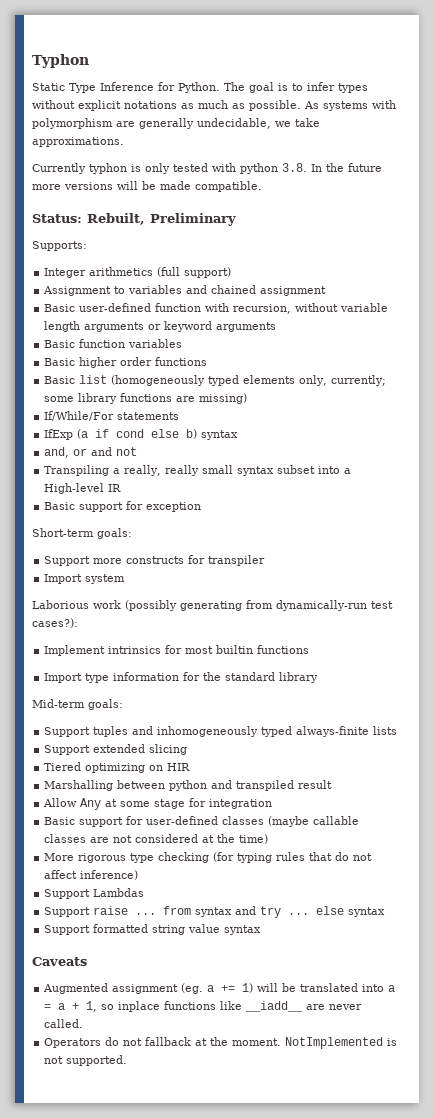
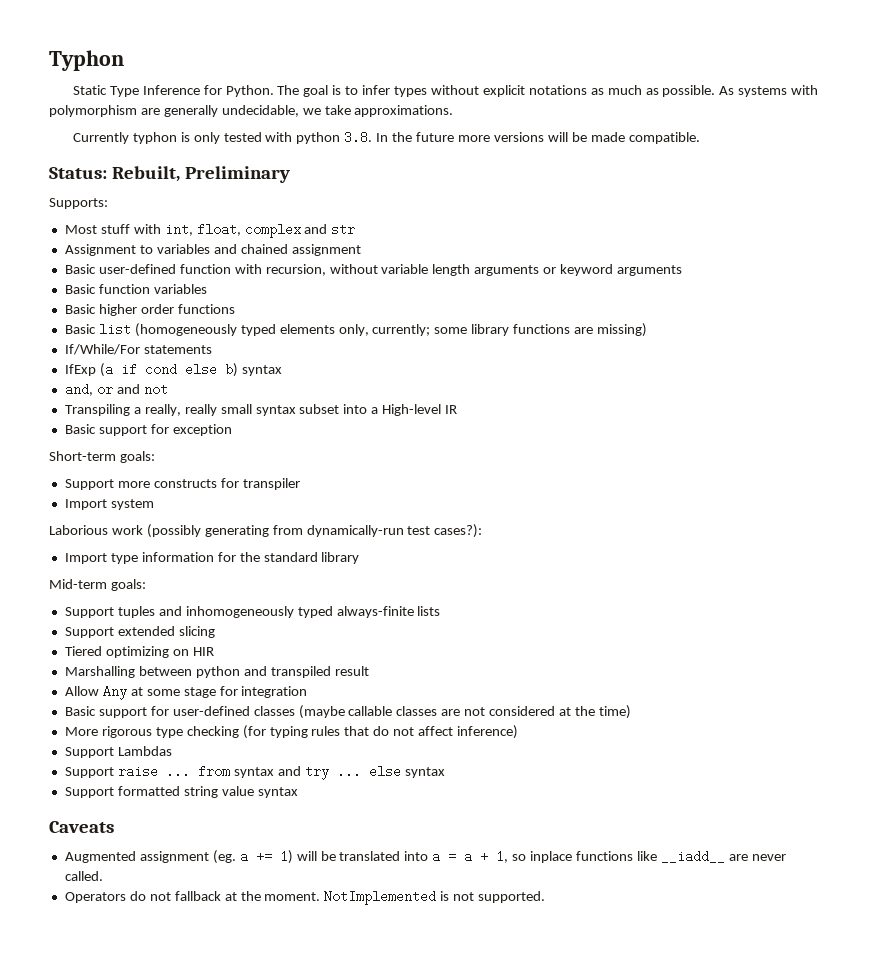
- Integer arithmetics (full support)
+ Most stuff with int, float, complex and str
- Implement intrinsics for most builtin functions

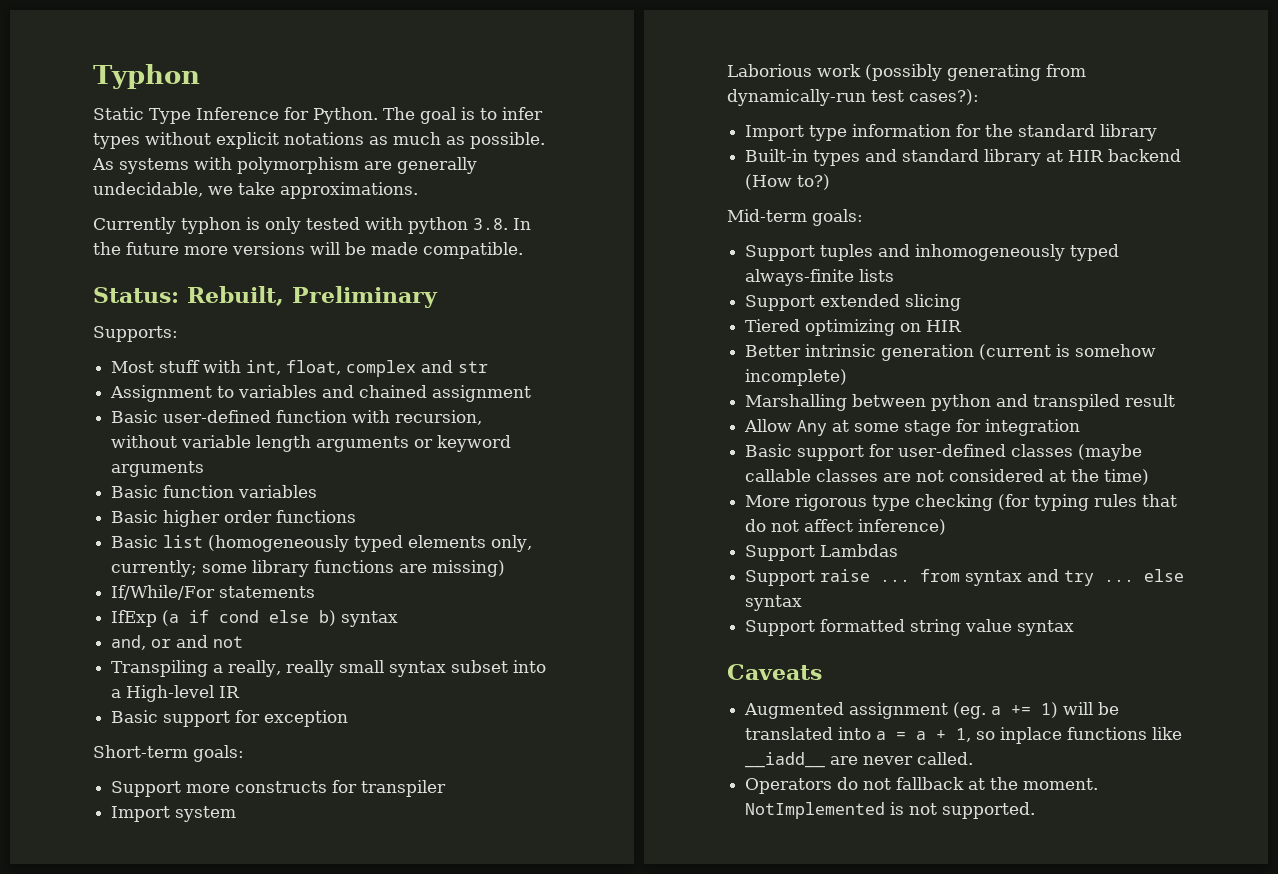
+ Built-in types and standard library at HIR backend (How to?)
+ Better intrinsic generation (current is somehow incomplete)

